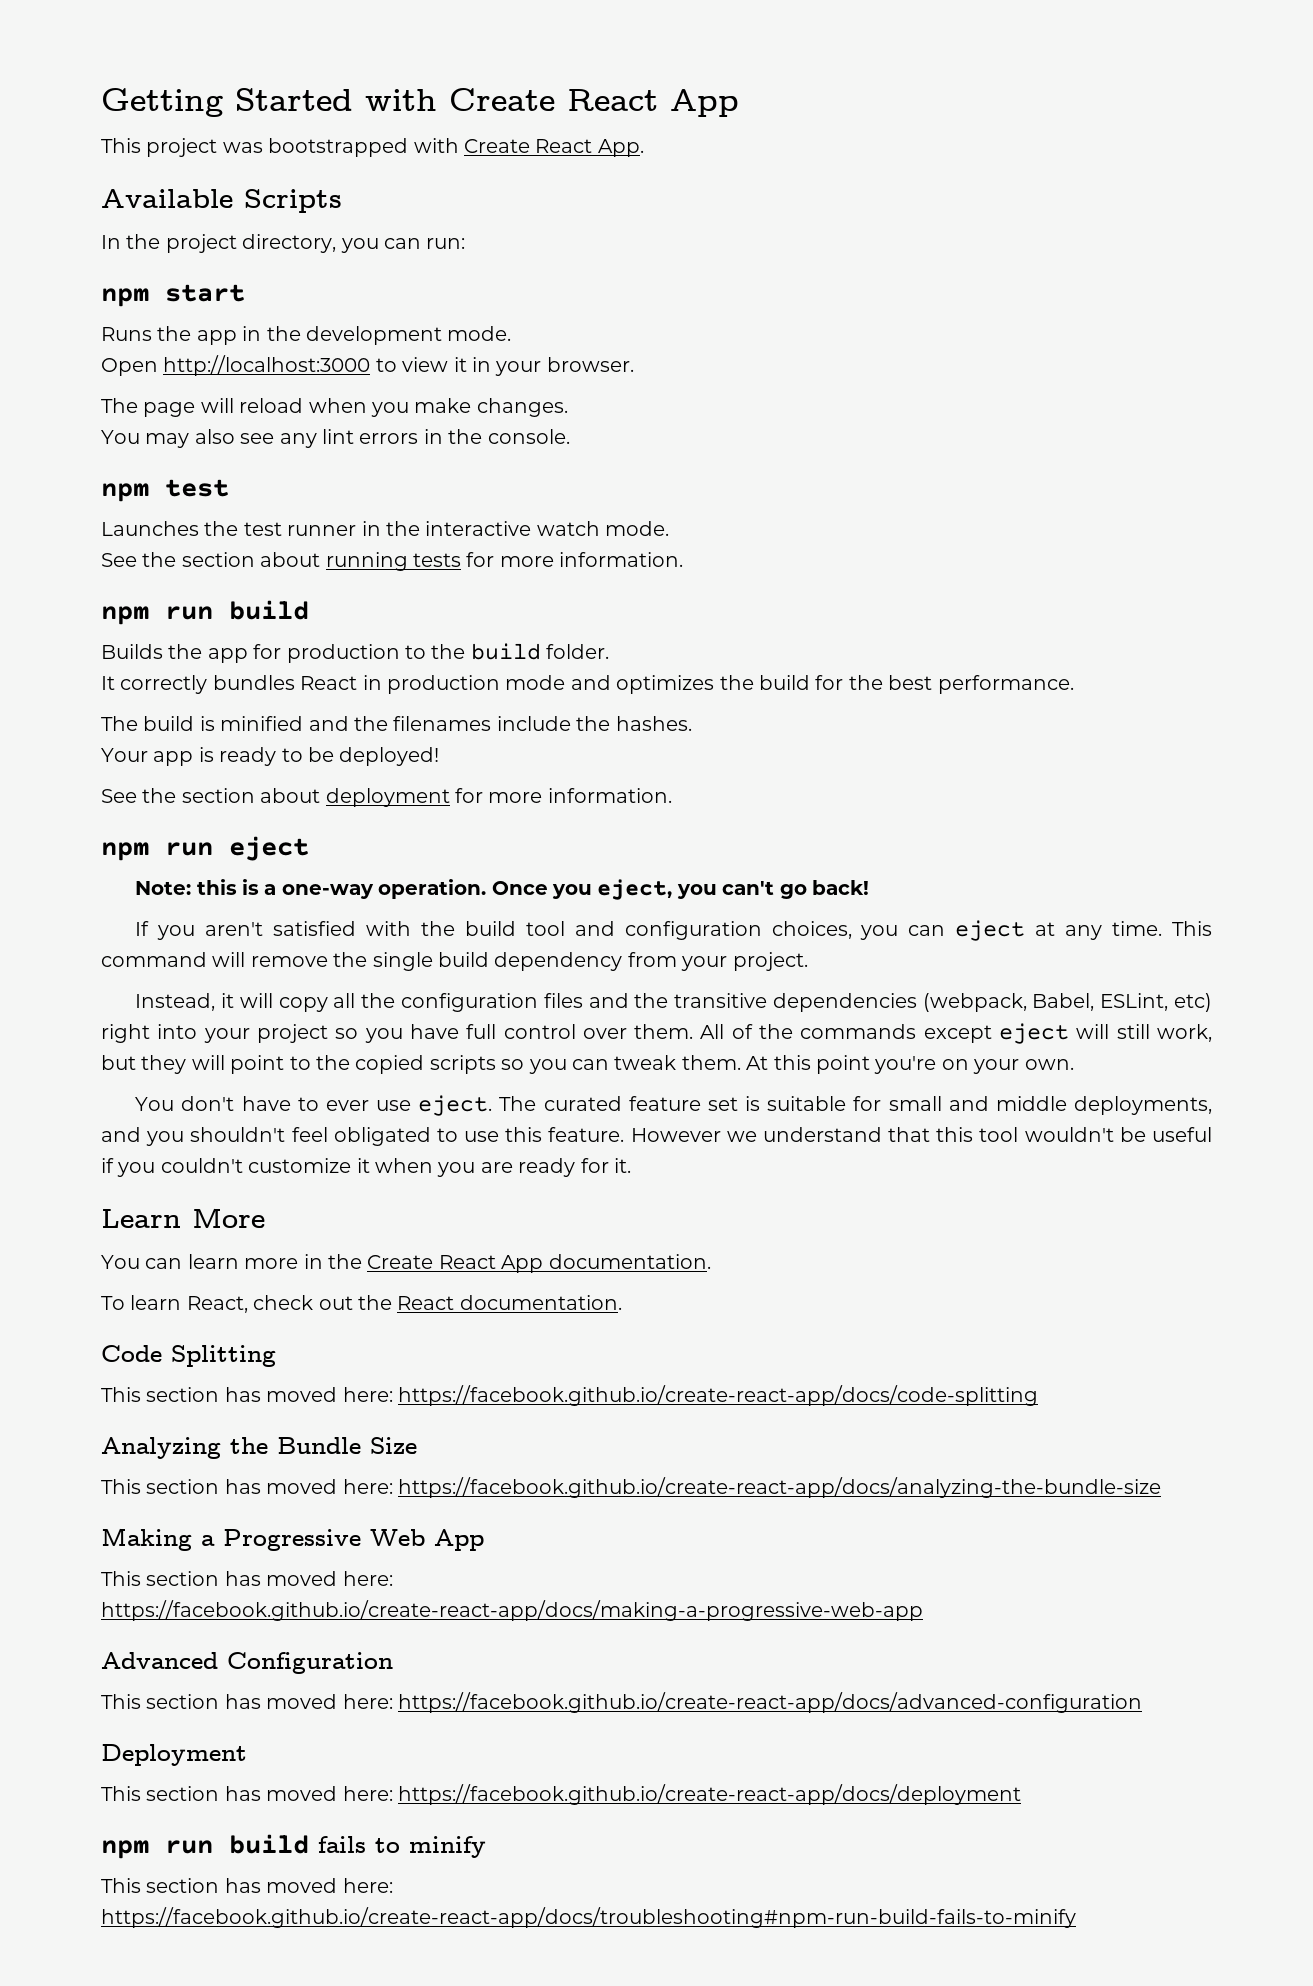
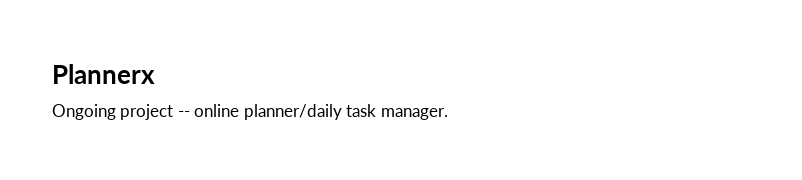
- Getting Started with Create React App
- This project was bootstrapped with Create React App.
- Available Scripts
- In the project directory, you can run:
- npm start
- Runs the app in the development mode.
- Open http://localhost:3000 to view it in your browser.
- The page will reload when you make changes.
- You may also see any lint errors in the console.
- npm test
- Launches the test runner in the interactive watch mode.
- See the section about running tests for more information.
- npm run build
- Builds the app for production to the build folder.
- It correctly bundles React in production mode and optimizes the build for the best performance.
- The build is minified and the filenames include the hashes.
- Your app is ready to be deployed!
- See the section about deployment for more information.
- npm run eject
- Note: this is a one-way operation. Once you eject, you can't go back!
- If you aren't satisfied with the build tool and configuration choices, you can eject at any time. This command will remove the single build dependency from your project.
- Instead, it will copy all the configuration files and the transitive dependencies (webpack, Babel, ESLint, etc) right into your project so you have full control over them. All of the commands except eject will still work, but they will point to the copied scripts so you can tweak them. At this point you're on your own.
- You don't have to ever use eject. The curated feature set is suitable for small and middle deployments, and you shouldn't feel obligated to use this feature. However we understand that this tool wouldn't be useful if you couldn't customize it when you are ready for it.
- Learn More
- You can learn more in the Create React App documentation.
- To learn React, check out the React documentation.
- Code Splitting
- This section has moved here: https://facebook.github.io/create-react-app/docs/code-splitting
- Analyzing the Bundle Size
- This section has moved here: https://facebook.github.io/create-react-app/docs/analyzing-the-bundle-size
- Making a Progressive Web App
- This section has moved here: https://facebook.github.io/create-react-app/docs/making-a-progressive-web-app
- Advanced Configuration
- This section has moved here: https://facebook.github.io/create-react-app/docs/advanced-configuration
- Deployment
- This section has moved here: https://facebook.github.io/create-react-app/docs/deployment
- npm run build fails to minify
- This section has moved here: https://facebook.github.io/create-react-app/docs/troubleshooting#npm-run-build-fails-to-minify
+ Plannerx
+ Ongoing project -- online planner/daily task manager.

